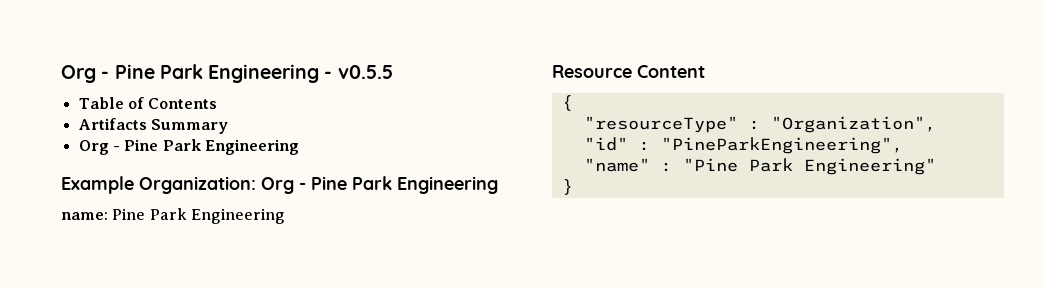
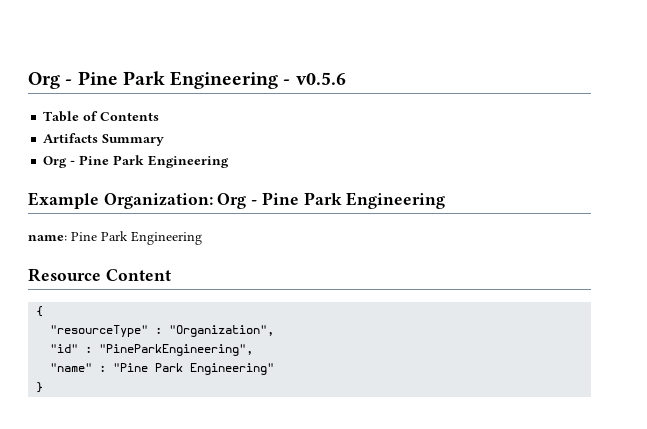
- Org - Pine Park Engineering - v0.5.5
+ Org - Pine Park Engineering - v0.5.6

